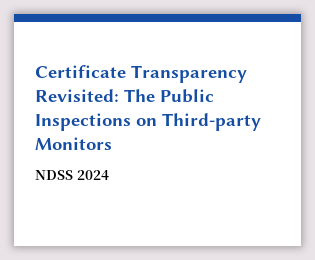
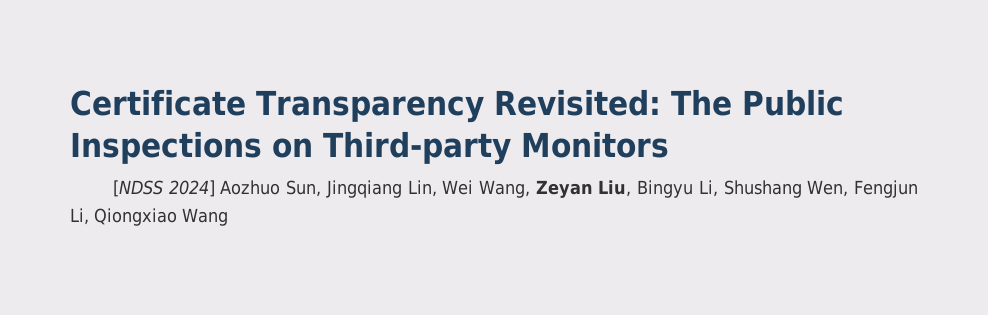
- NDSS 2024
+ [NDSS 2024] Aozhuo Sun, Jingqiang Lin, Wei Wang, Zeyan Liu, Bingyu Li, Shushang Wen, Fengjun Li, Qiongxiao Wang

